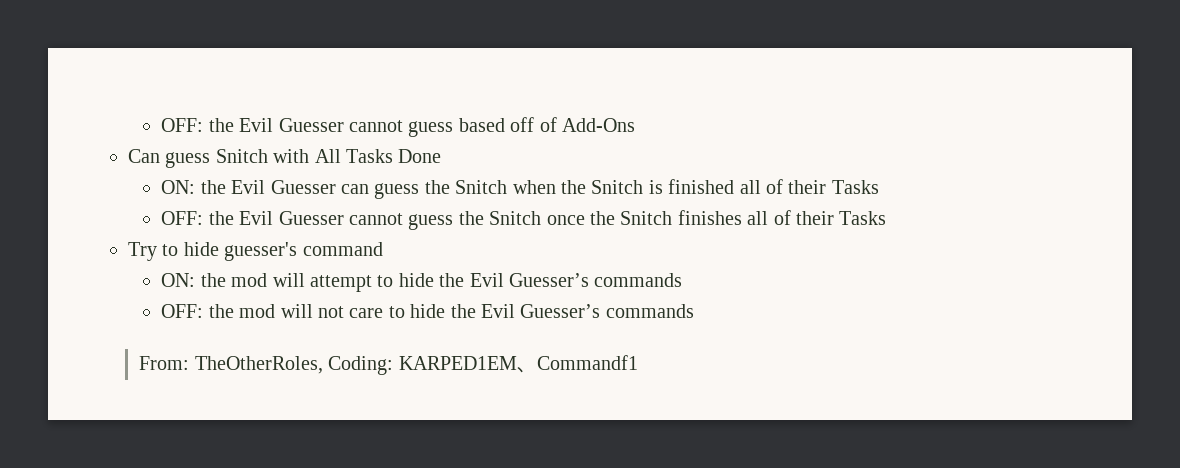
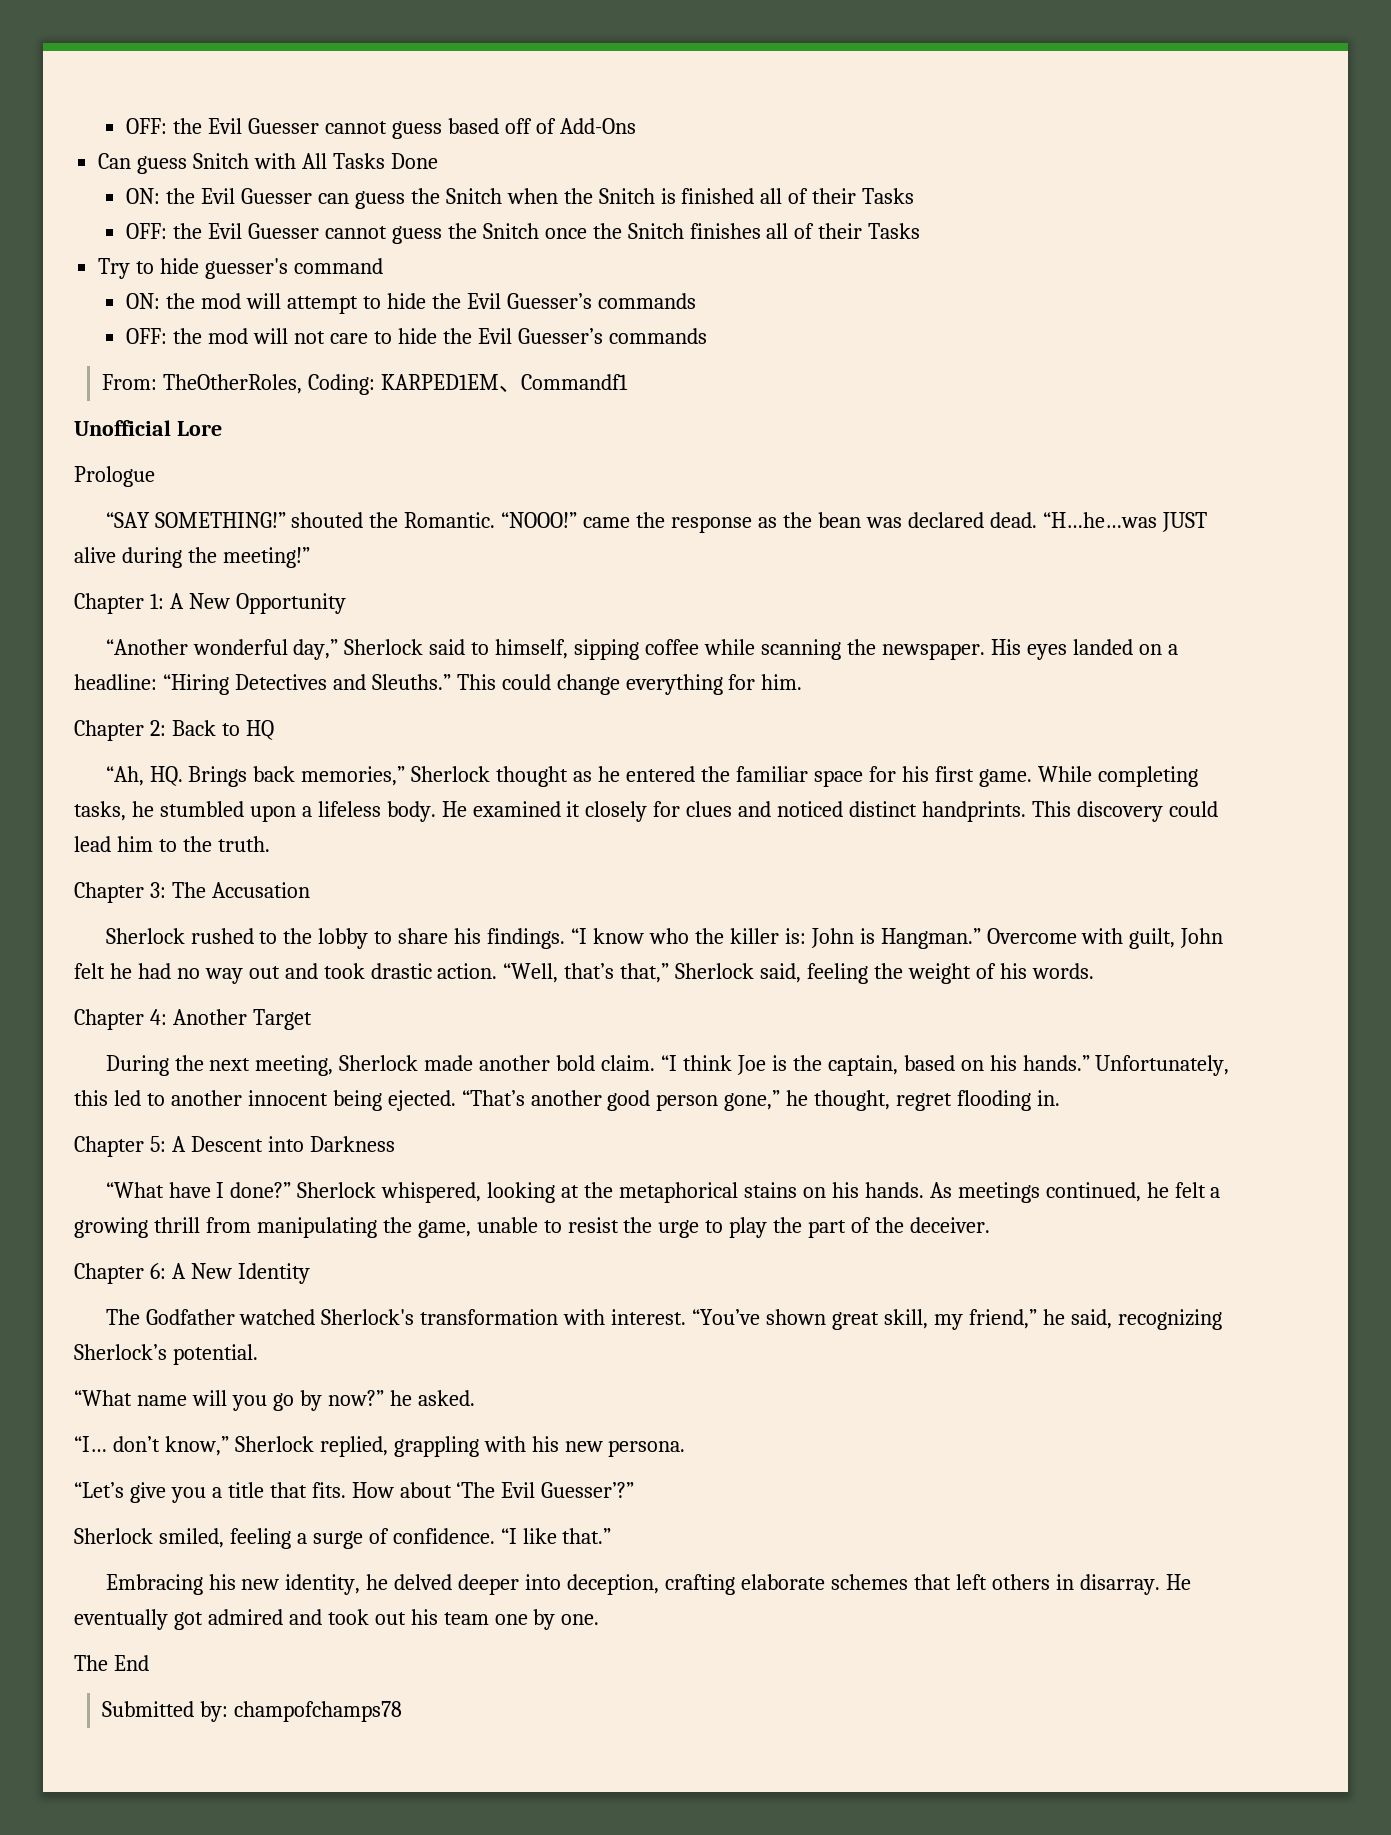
+ Unofficial Lore
+ Prologue
+ “SAY SOMETHING!” shouted the Romantic. “NOOO!” came the response as the bean was declared dead. “H…he…was JUST alive during the meeting!”
+ Chapter 1: A New Opportunity
+ “Another wonderful day,” Sherlock said to himself, sipping coffee while scanning the newspaper. His eyes landed on a headline: “Hiring Detectives and Sleuths.” This could change everything for him.
+ Chapter 2: Back to HQ
+ “Ah, HQ. Brings back memories,” Sherlock thought as he entered the familiar space for his first game. While completing tasks, he stumbled upon a lifeless body. He examined it closely for clues and noticed distinct handprints. This discovery could lead him to the truth.
+ Chapter 3: The Accusation
+ Sherlock rushed to the lobby to share his findings. “I know who the killer is: John is Hangman.” Overcome with guilt, John felt he had no way out and took drastic action. “Well, that’s that,” Sherlock said, feeling the weight of his words.
+ Chapter 4: Another Target
+ During the next meeting, Sherlock made another bold claim. “I think Joe is the captain, based on his hands.” Unfortunately, this led to another innocent being ejected. “That’s another good person gone,” he thought, regret flooding in.
+ Chapter 5: A Descent into Darkness
+ “What have I done?” Sherlock whispered, looking at the metaphorical stains on his hands. As meetings continued, he felt a growing thrill from manipulating the game, unable to resist the urge to play the part of the deceiver.
+ Chapter 6: A New Identity
+ The Godfather watched Sherlock's transformation with interest. “You’ve shown great skill, my friend,” he said, recognizing Sherlock’s potential.
+ “What name will you go by now?” he asked.
+ “I… don’t know,” Sherlock replied, grappling with his new persona.
+ “Let’s give you a title that fits. How about ‘The Evil Guesser’?”
+ Sherlock smiled, feeling a surge of confidence. “I like that.”
+ Embracing his new identity, he delved deeper into deception, crafting elaborate schemes that left others in disarray. He eventually got admired and took out his team one by one.
+ The End
+ Submitted by: champofchamps78

